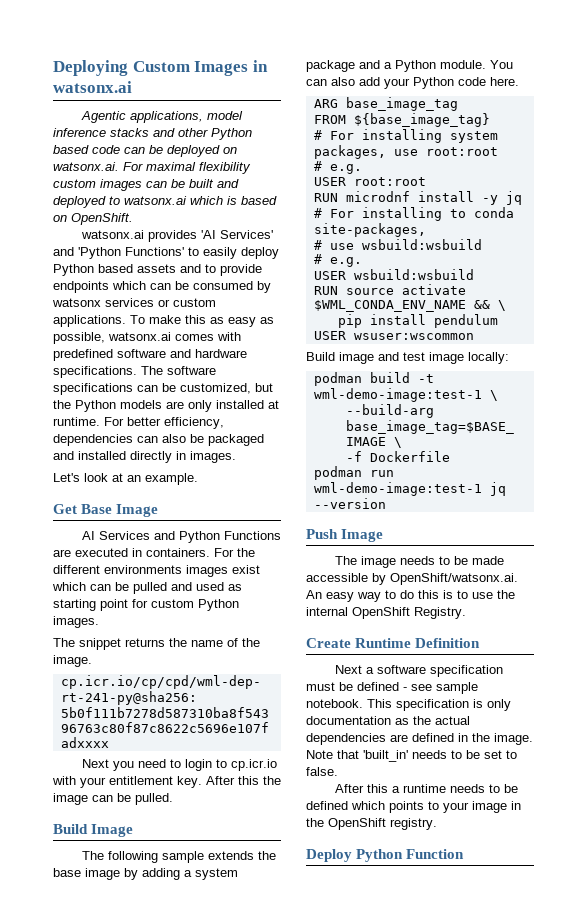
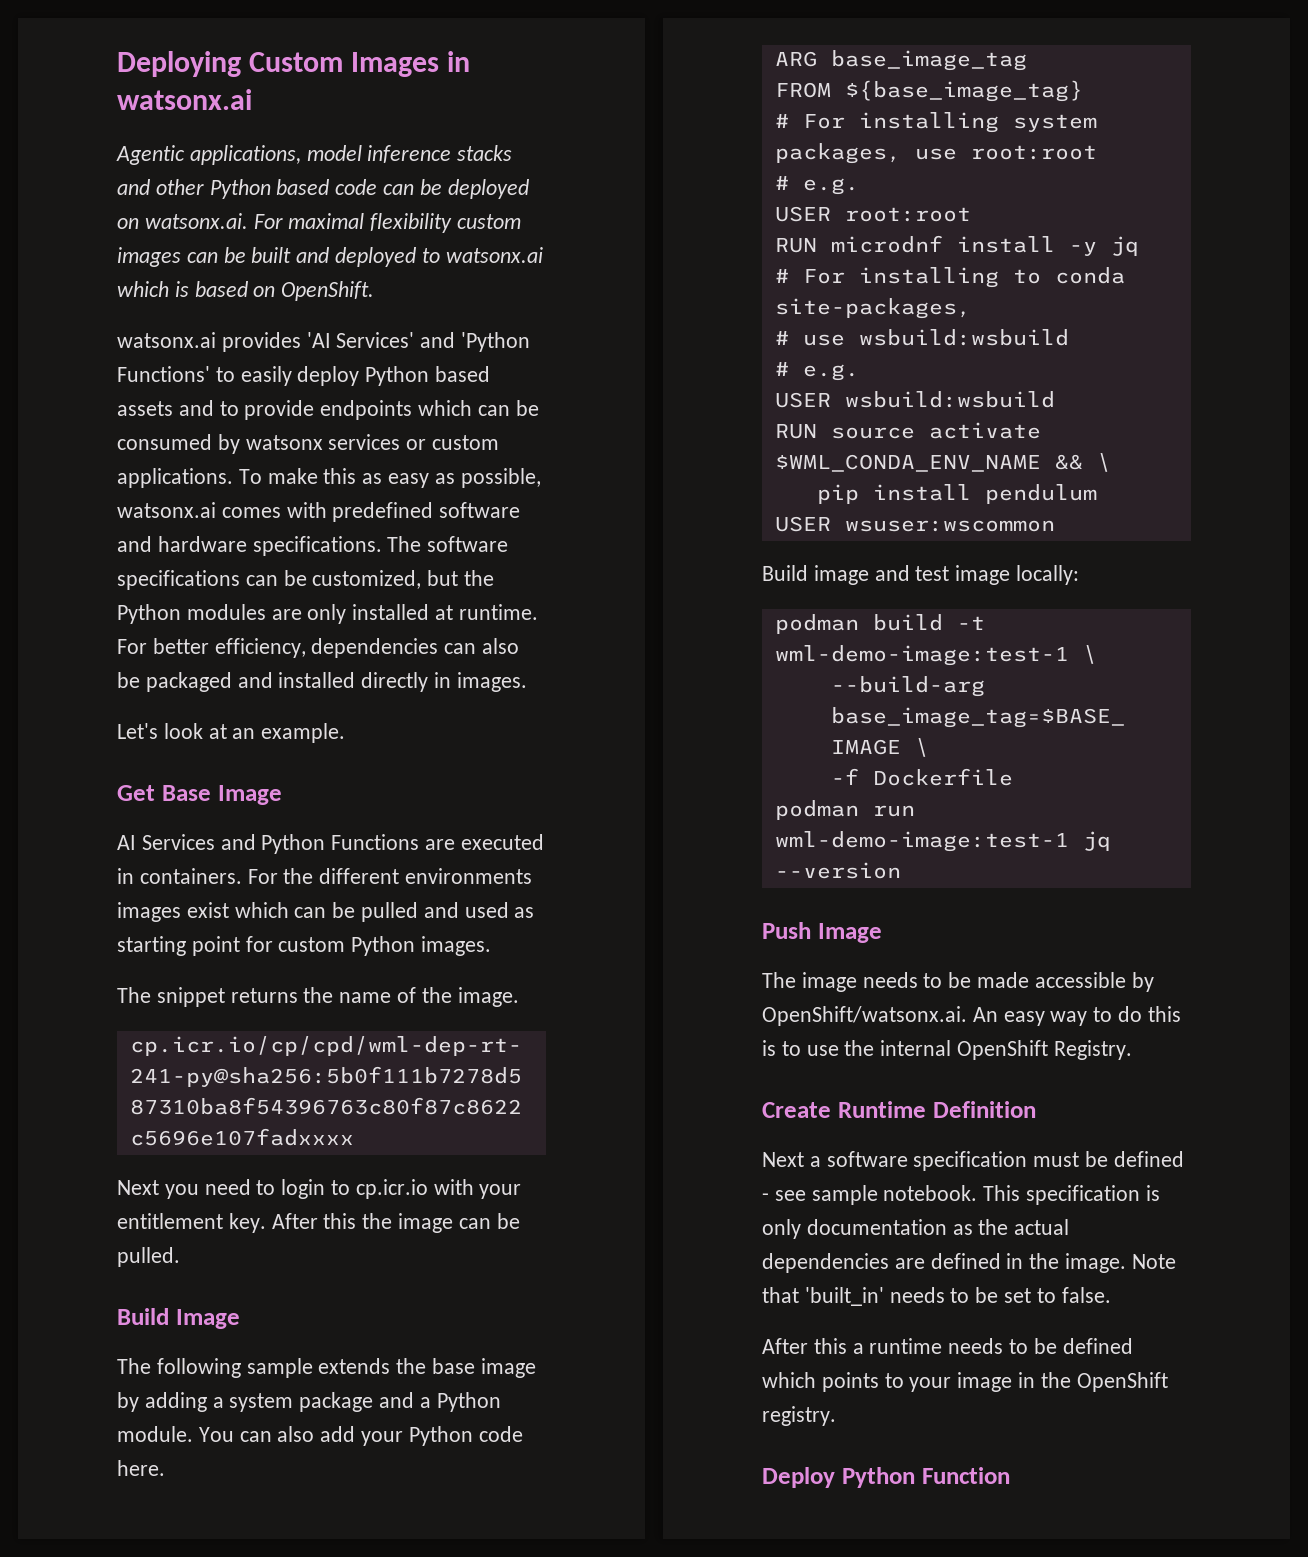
- The software specifications can be customized, but the Python models are only installed at runtime.
+ The software specifications can be customized, but the Python modules are only installed at runtime.

